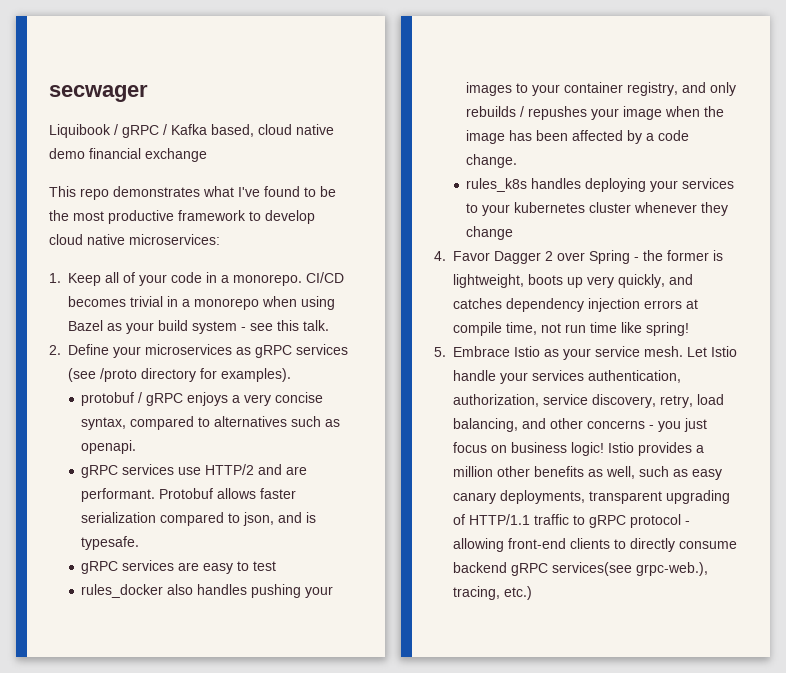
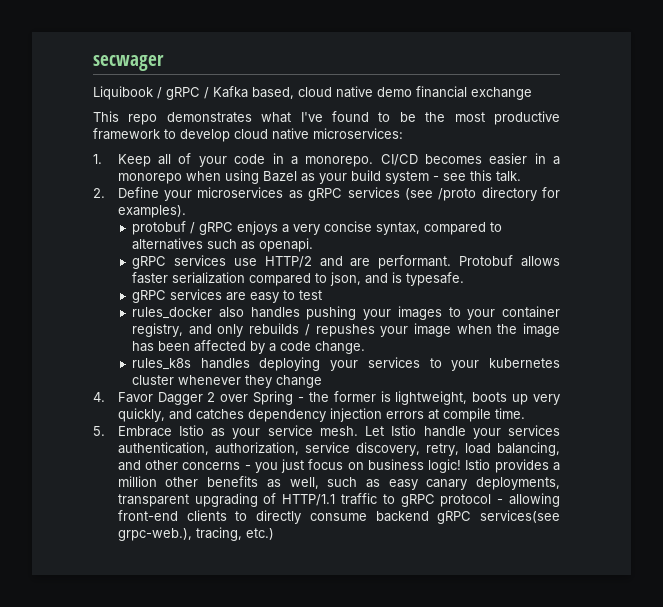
- CI/CD becomes trivial in a monorepo when using Bazel as your build system - see this talk.
+ CI/CD becomes easier in a monorepo when using Bazel as your build system - see this talk.
- 4. Favor Dagger 2 over Spring - the former is lightweight, boots up very quickly, and catches dependency injection errors at compile time, not run time like spring!
+ 4. Favor Dagger 2 over Spring - the former is lightweight, boots up very quickly, and catches dependency injection errors at compile time.

